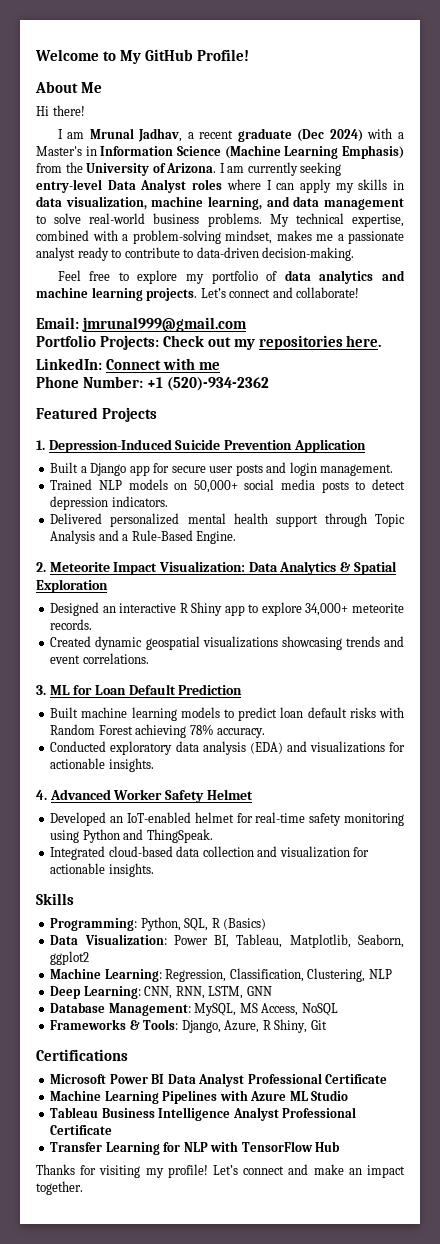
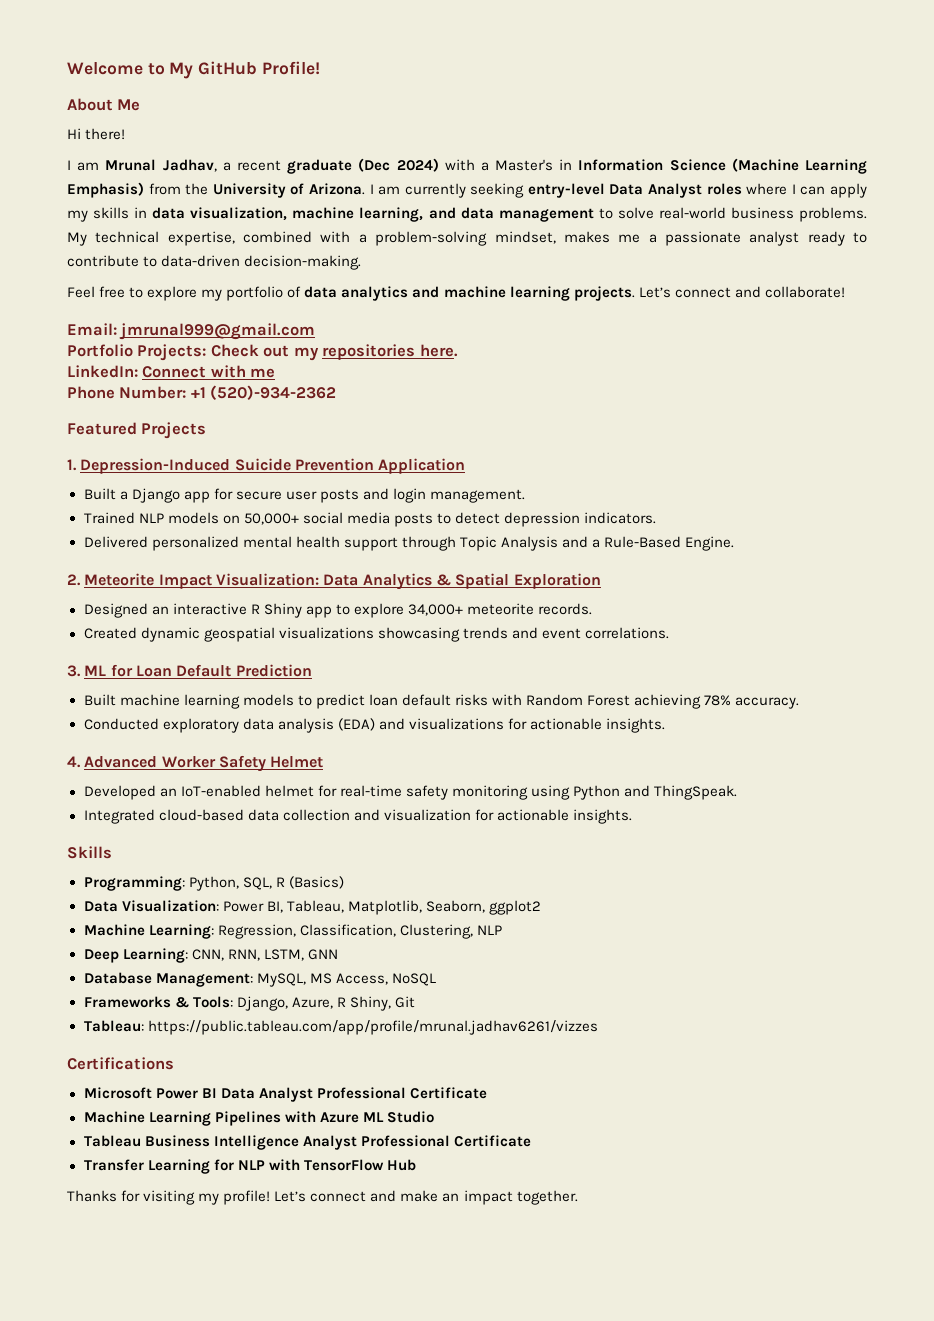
+ Tableau: https://public.tableau.com/app/profile/mrunal.jadhav6261/vizzes

